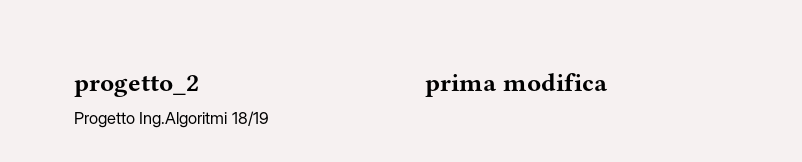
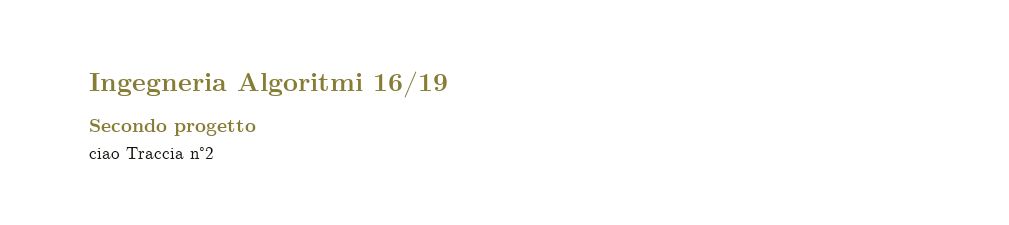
- progetto_2
- Progetto Ing.Algoritmi 18/19
- prima modifica
+ Ingegneria Algoritmi 16/19
+ Secondo progetto
+ ciao Traccia n°2

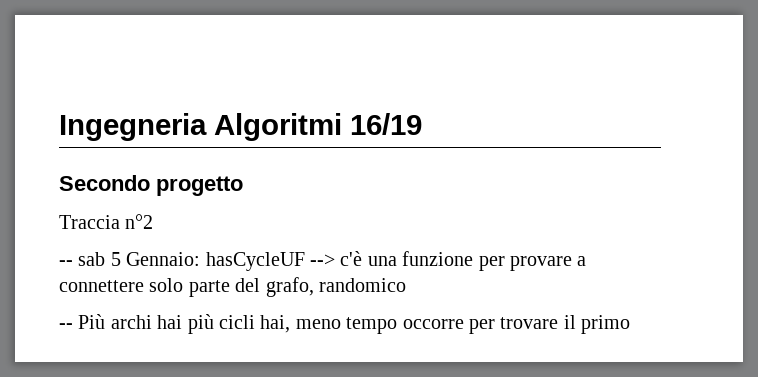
- ciao Traccia n°2
+ Traccia n°2
+ -- sab 5 Gennaio: hasCycleUF --> c'è una funzione per provare a connettere solo parte del grafo, randomico
+ -- Più archi hai più cicli hai, meno tempo occorre per trovare il primo

